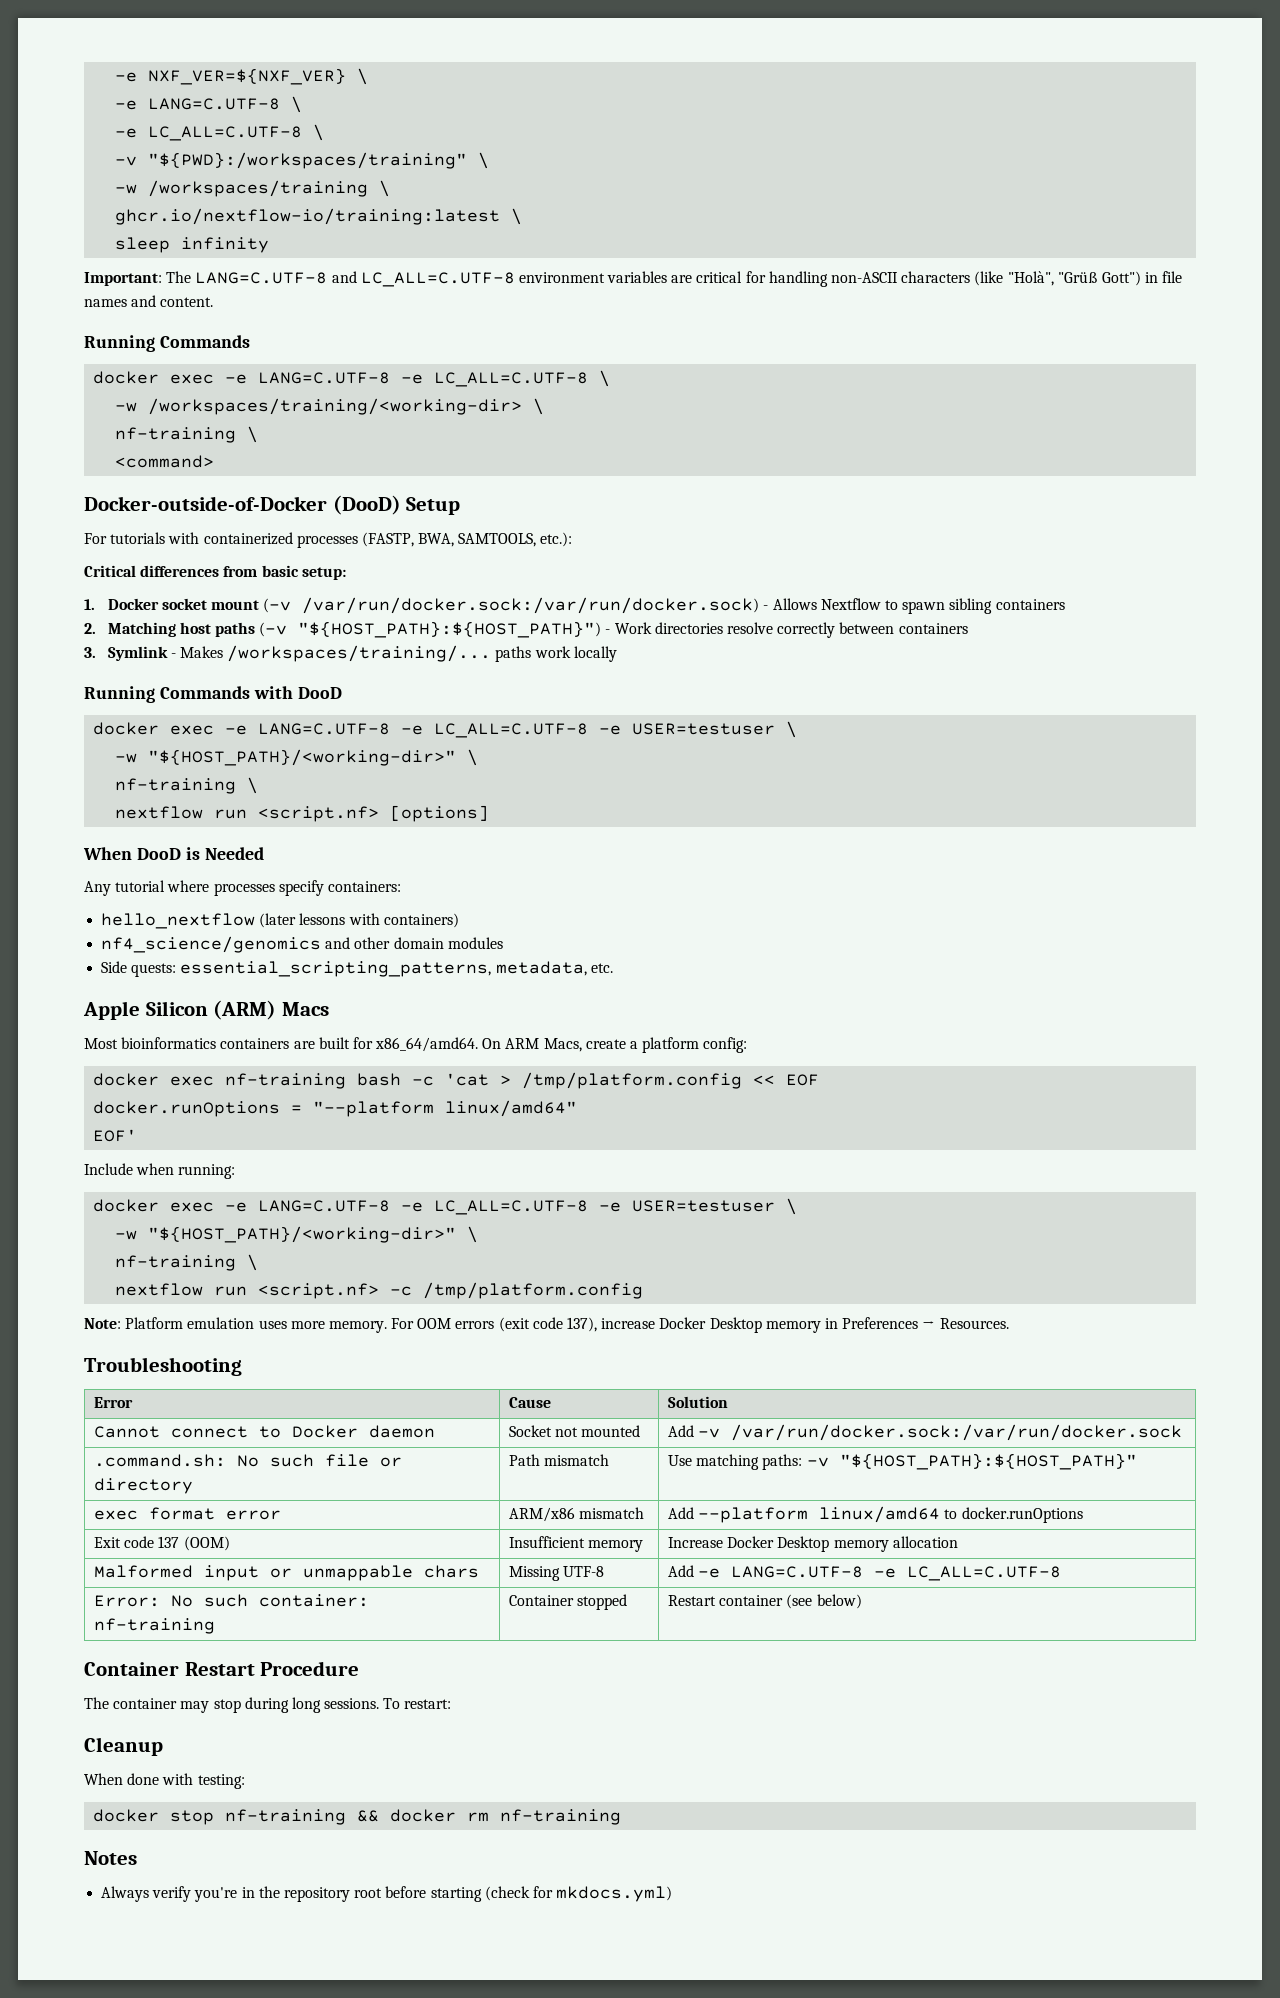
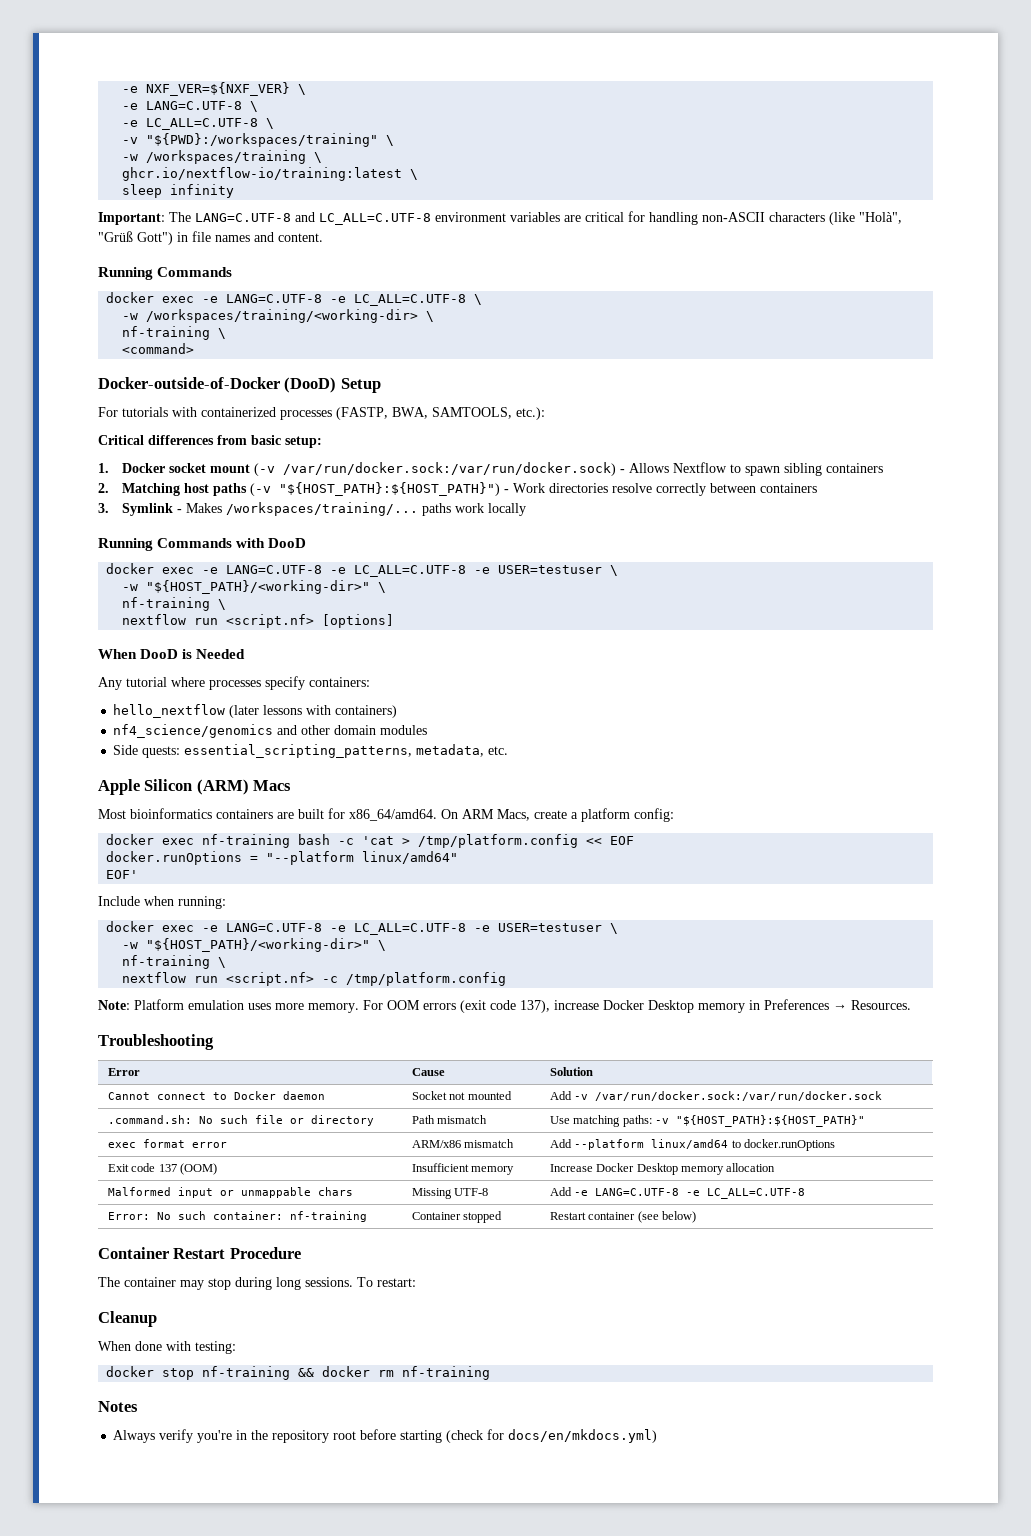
- Always verify you're in the repository root before starting (check for mkdocs.yml)
+ Always verify you're in the repository root before starting (check for docs/en/mkdocs.yml)

